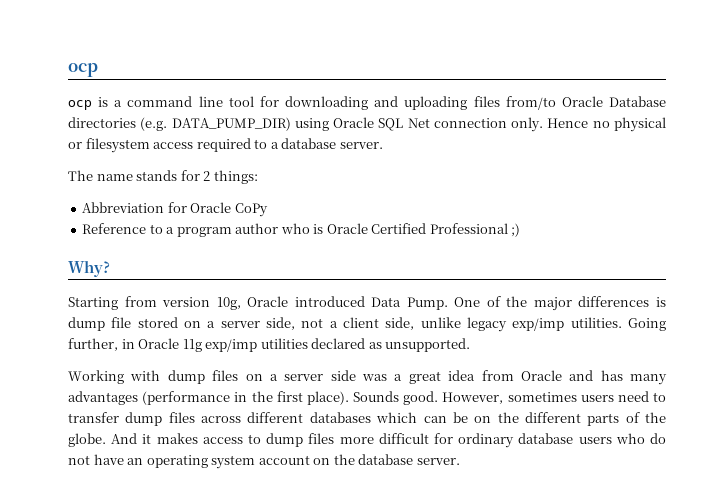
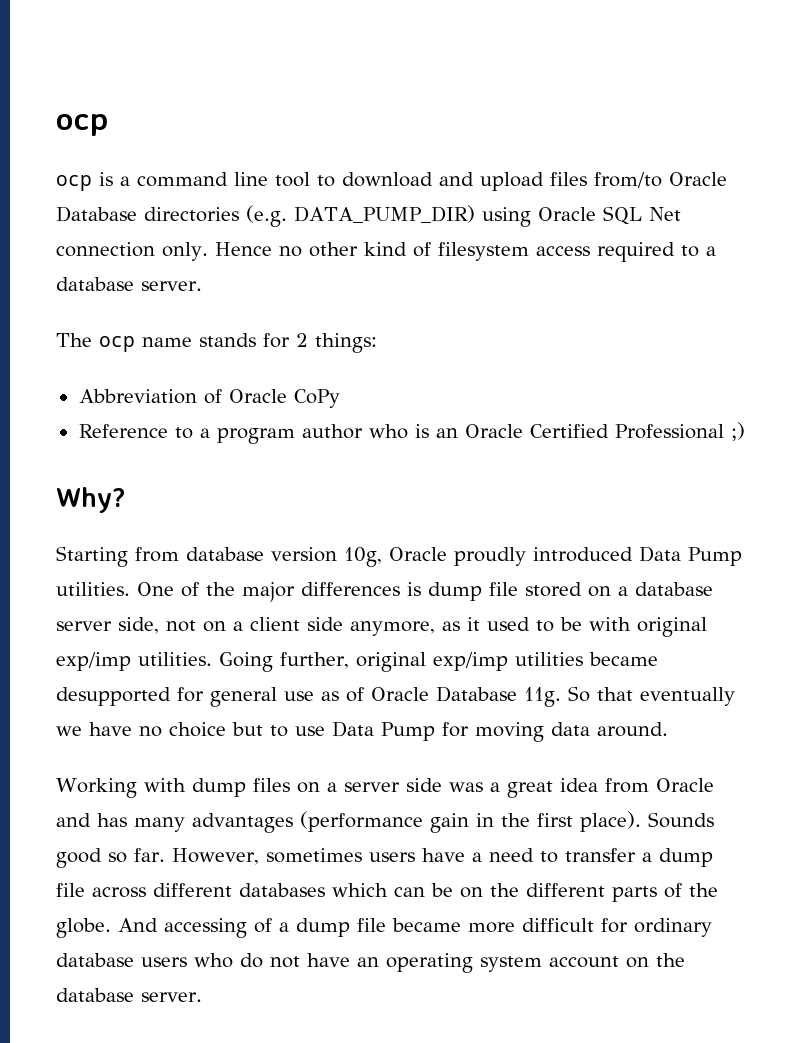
- ocp is a command line tool for downloading and uploading files from/to Oracle Database directories (e.g. DATA_PUMP_DIR) using Oracle SQL Net connection only.
+ ocp is a command line tool to download and upload files from/to Oracle Database directories (e.g. DATA_PUMP_DIR) using Oracle SQL Net connection only.
- Hence no physical or filesystem access required to a database server.
+ Hence no other kind of filesystem access required to a database server.
- The name stands for 2 things:
+ The ocp name stands for 2 things:
- Abbreviation for Oracle CoPy
+ Abbreviation of Oracle CoPy
- Reference to a program author who is Oracle Certified Professional ;)
+ Reference to a program author who is an Oracle Certified Professional ;)
- Starting from version 10g, Oracle introduced Data Pump.
+ Starting from database version 10g, Oracle proudly introduced Data Pump utilities.
- One of the major differences is dump file stored on a server side, not a client side, unlike legacy exp/imp utilities. Going further, in Oracle 11g exp/imp utilities declared as unsupported.
+ One of the major differences is dump file stored on a database server side, not on a client side anymore, as it used to be with original exp/imp utilities. Going further, original exp/imp utilities became desupported for general use as of Oracle Database 11g. So that eventually we have no choice but to use Data Pump for moving data around.
- Working with dump files on a server side was a great idea from Oracle and has many advantages (performance in the first place).
+ Working with dump files on a server side was a great idea from Oracle and has many advantages (performance gain in the first place).
- Sounds good.
+ Sounds good so far.
- However, sometimes users need to transfer dump files across different databases which can be on the different parts of the globe.
+ However, sometimes users have a need to transfer a dump file across different databases which can be on the different parts of the globe.
- And it makes access to dump files more difficult for ordinary database users who do not have an operating system account on the database server.
+ And accessing of a dump file became more difficult for ordinary database users who do not have an operating system account on the database server.

